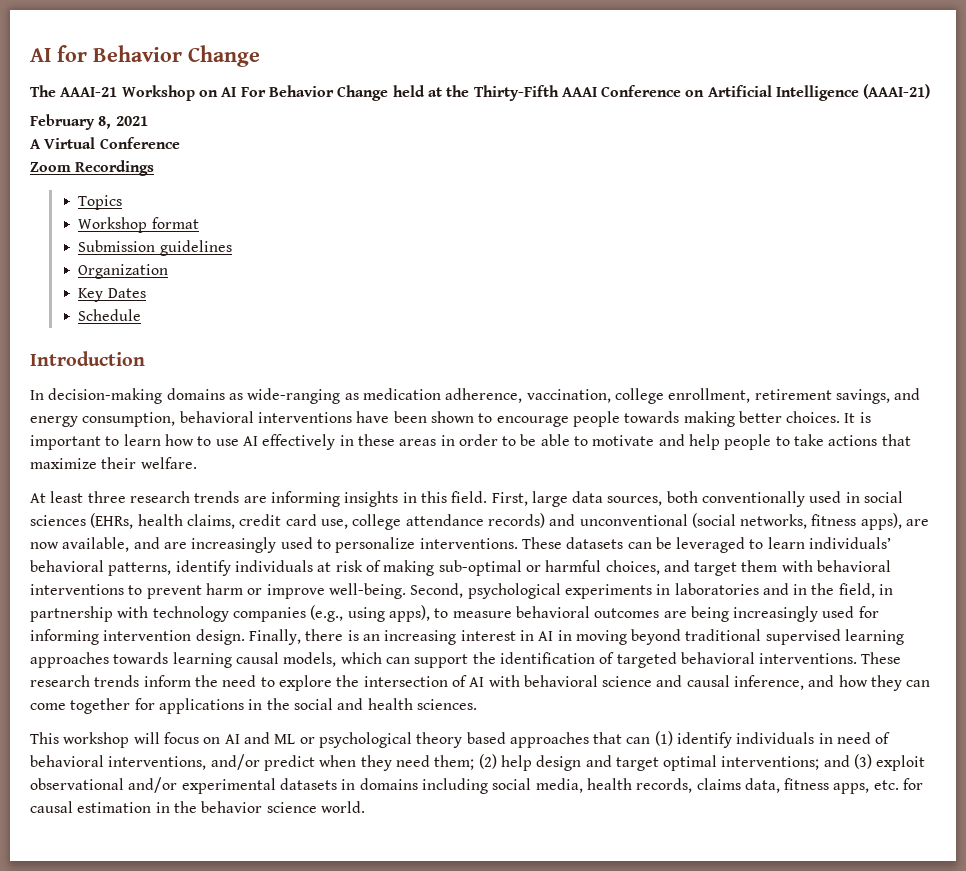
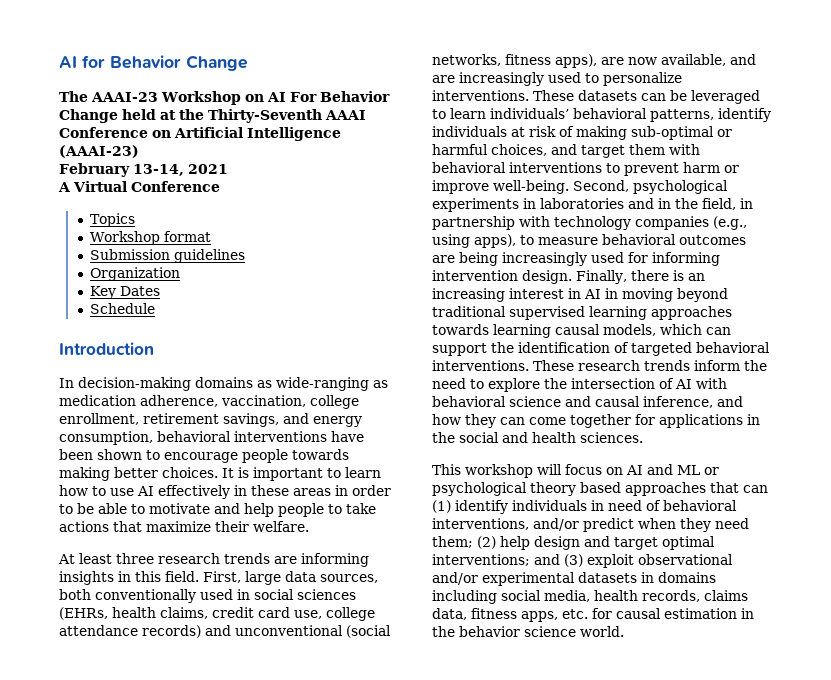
- The AAAI-21 Workshop on AI For Behavior Change held at the Thirty-Fifth AAAI Conference on Artificial Intelligence (AAAI-21)
+ The AAAI-23 Workshop on AI For Behavior Change held at the Thirty-Seventh AAAI Conference on Artificial Intelligence (AAAI-23)
- February 8, 2021
+ February 13-14, 2021
- Zoom Recordings

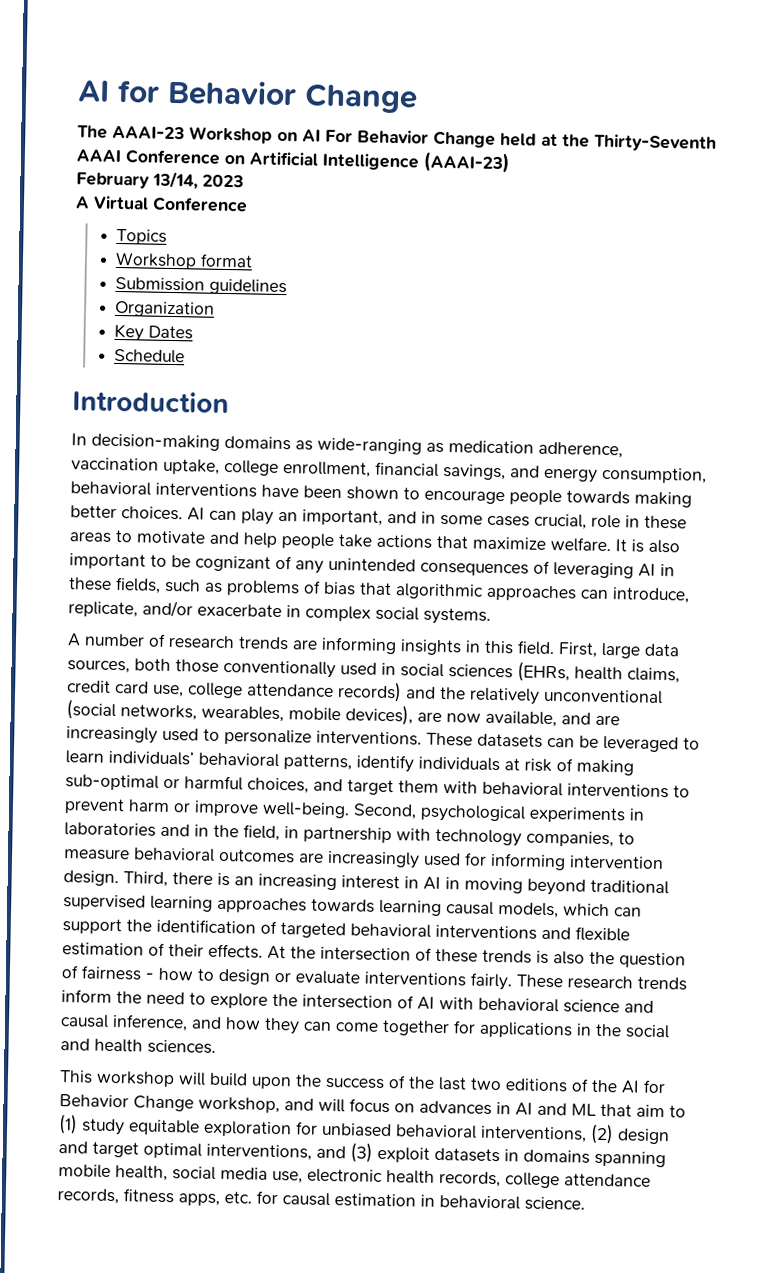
- February 13-14, 2021
+ February 13/14, 2023
- In decision-making domains as wide-ranging as medication adherence, vaccination, college enrollment, retirement savings, and energy consumption, behavioral interventions have been shown to encourage people towards making better choices.
+ In decision-making domains as wide-ranging as medication adherence, vaccination uptake, college enrollment, financial savings, and energy consumption, behavioral interventions have been shown to encourage people towards making better choices.
- It is important to learn how to use AI effectively in these areas in order to be able to motivate and help people to take actions that maximize their welfare.
- At least three research trends are informing insights in this field.
+ AI can play an important, and in some cases crucial, role in these areas to motivate and help people take actions that maximize welfare. It is also important to be cognizant of any unintended consequences of leveraging AI in these fields, such as problems of bias that algorithmic approaches can introduce, replicate, and/or exacerbate in complex social systems.
+ A number of research trends are informing insights in this field.
- First, large data sources, both conventionally used in social sciences (EHRs, health claims, credit card use, college attendance records) and unconventional (social networks, fitness apps), are now available, and are increasingly used to personalize interventions.
+ First, large data sources, both those conventionally used in social sciences (EHRs, health claims, credit card use, college attendance records) and the relatively unconventional (social networks, wearables, mobile devices), are now available, and are increasingly used to personalize interventions.
- Second, psychological experiments in laboratories and in the field, in partnership with technology companies (e.g., using apps), to measure behavioral outcomes are being increasingly used for informing intervention design.
+ Second, psychological experiments in laboratories and in the field, in partnership with technology companies, to measure behavioral outcomes are increasingly used for informing intervention design.
- Finally, there is an increasing interest in AI in moving beyond traditional supervised learning approaches towards learning causal models, which can support the identification of targeted behavioral interventions.
+ Third, there is an increasing interest in AI in moving beyond traditional supervised learning approaches towards learning causal models, which can support the identification of targeted behavioral interventions and flexible estimation of their effects. At the intersection of these trends is also the question of fairness - how to design or evaluate interventions fairly.
- This workshop will focus on AI and ML or psychological theory based approaches that can (1) identify individuals in need of behavioral interventions, and/or predict when they need them; (2) help design and target optimal interventions; and (3) exploit observational and/or experimental datasets in domains including social media, health records, claims data, fitness apps, etc. for causal estimation in the behavior science world.
+ This workshop will build upon the success of the last two editions of the AI for Behavior Change workshop, and will focus on advances in AI and ML that aim to (1) study equitable exploration for unbiased behavioral interventions, (2) design and target optimal interventions, and (3) exploit datasets in domains spanning mobile health, social media use, electronic health records, college attendance records, fitness apps, etc. for causal estimation in behavioral science.

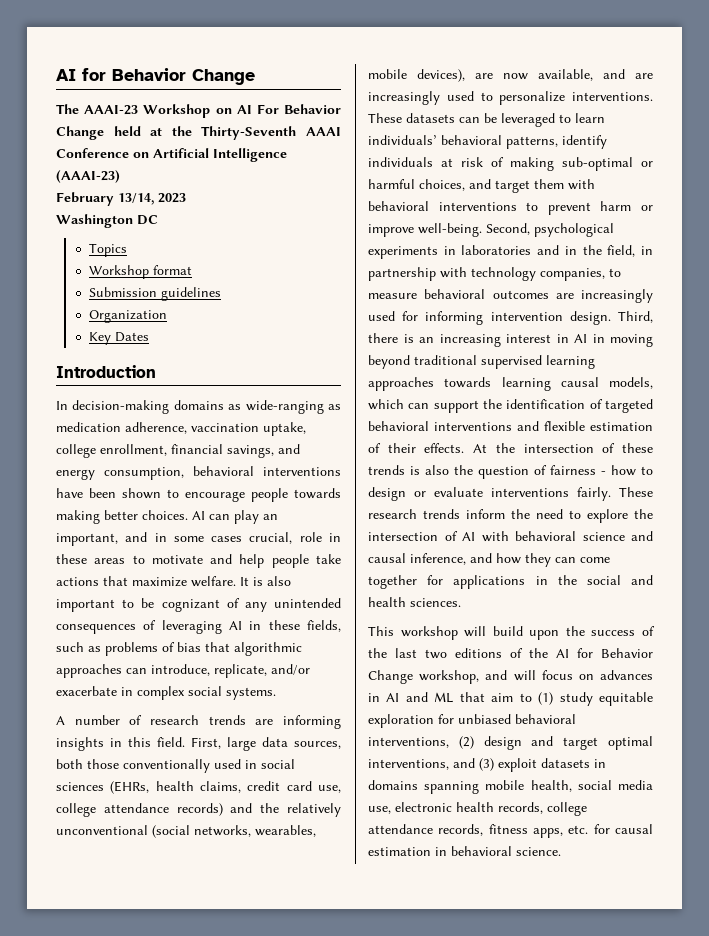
- A Virtual Conference
+ Washington DC
- Schedule

